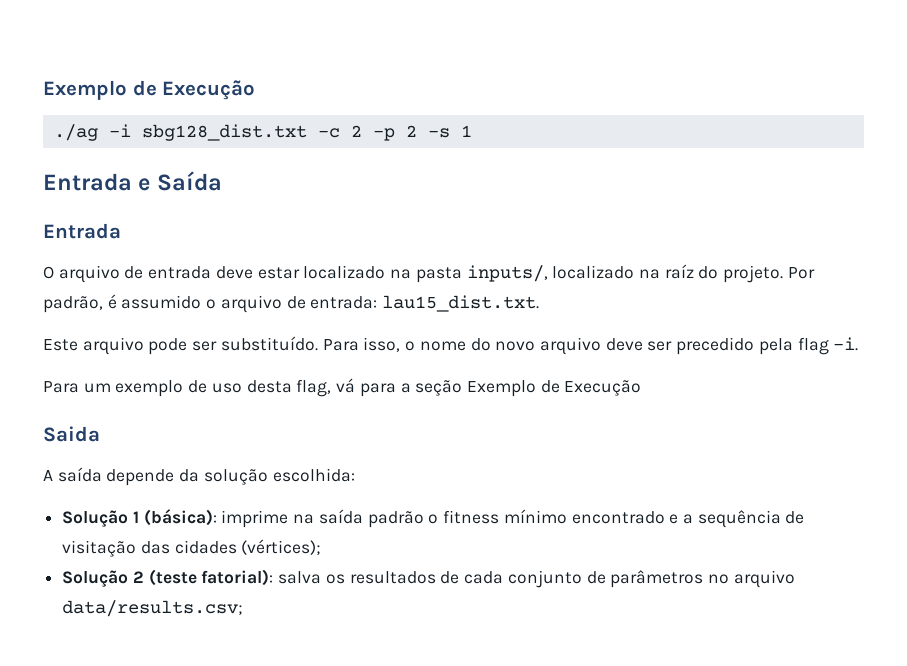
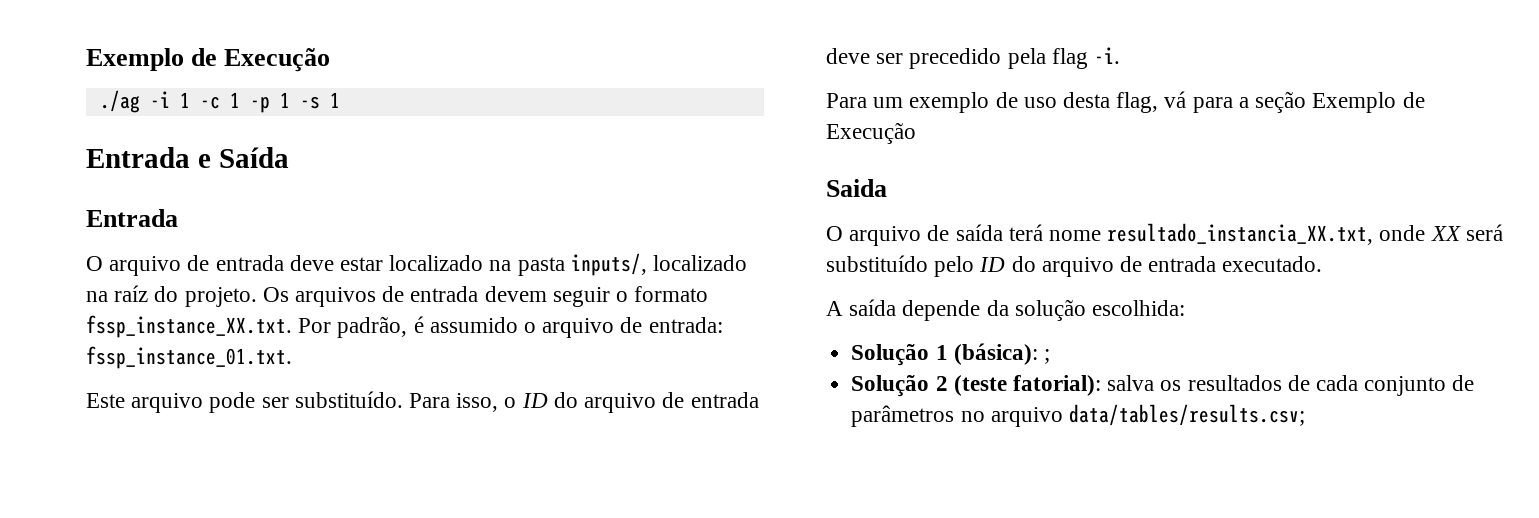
- ./ag -i sbg128_dist.txt -c 2 -p 2 -s 1
+ ./ag -i 1 -c 1 -p 1 -s 1
- Por padrão, é assumido o arquivo de entrada: lau15_dist.txt.
+ Os arquivos de entrada devem seguir o formato fssp_instance_XX.txt. Por padrão, é assumido o arquivo de entrada: fssp_instance_01.txt.
- Para isso, o nome do novo arquivo deve ser precedido pela flag -i.
+ Para isso, o ID do arquivo de entrada deve ser precedido pela flag -i.
+ O arquivo de saída terá nome resultado_instancia_XX.txt, onde XX será substituído pelo ID do arquivo de entrada executado.
- Solução 1 (básica): imprime na saída padrão o fitness mínimo encontrado e a sequência de visitação das cidades (vértices);
+ Solução 1 (básica): ;
- Solução 2 (teste fatorial): salva os resultados de cada conjunto de parâmetros no arquivo data/results.csv;
+ Solução 2 (teste fatorial): salva os resultados de cada conjunto de parâmetros no arquivo data/tables/results.csv;

